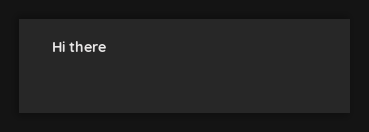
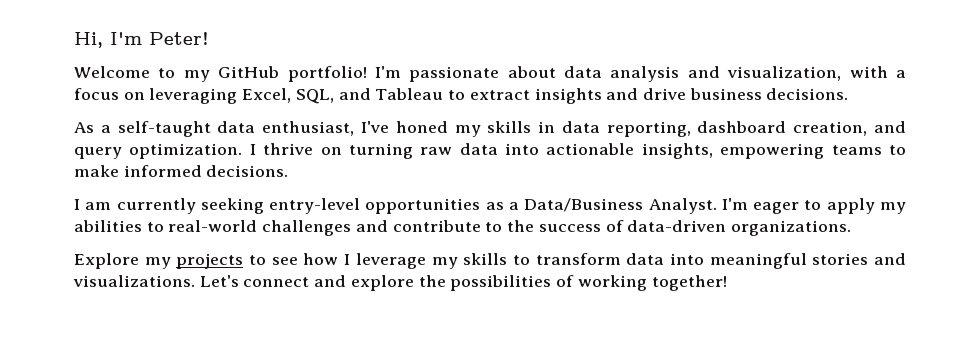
- Hi there
+ Hi, I'm Peter!
+ Welcome to my GitHub portfolio! I'm passionate about data analysis and visualization, with a focus on leveraging Excel, SQL, and Tableau to extract insights and drive business decisions.
+ As a self-taught data enthusiast, I've honed my skills in data reporting, dashboard creation, and query optimization. I thrive on turning raw data into actionable insights, empowering teams to make informed decisions.
+ I am currently seeking entry-level opportunities as a Data/Business Analyst. I'm eager to apply my abilities to real-world challenges and contribute to the success of data-driven organizations.
+ Explore my projects to see how I leverage my skills to transform data into meaningful stories and visualizations. Let's connect and explore the possibilities of working together!

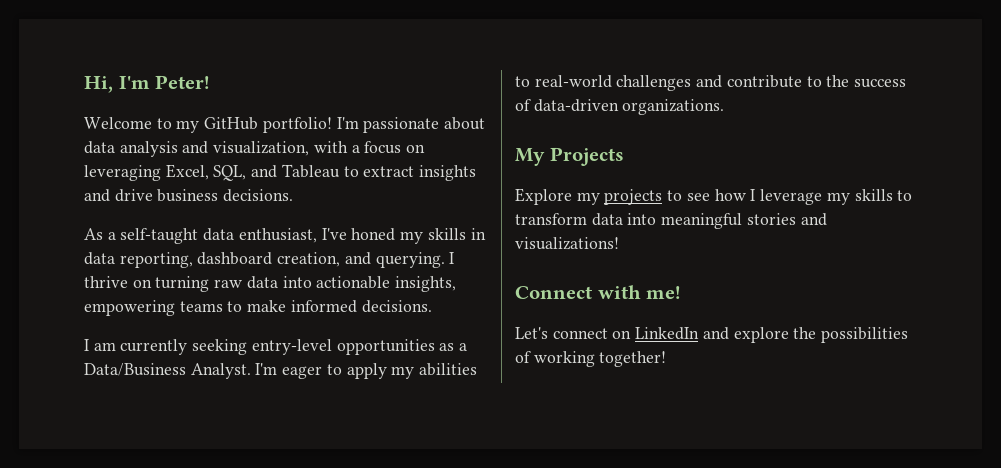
- As a self-taught data enthusiast, I've honed my skills in data reporting, dashboard creation, and query optimization.
+ As a self-taught data enthusiast, I've honed my skills in data reporting, dashboard creation, and querying.
+ My Projects
- Explore my projects to see how I leverage my skills to transform data into meaningful stories and visualizations. Let's connect and explore the possibilities of working together!
+ Explore my projects to see how I leverage my skills to transform data into meaningful stories and visualizations!
+ Connect with me!
+ Let's connect on LinkedIn and explore the possibilities of working together!

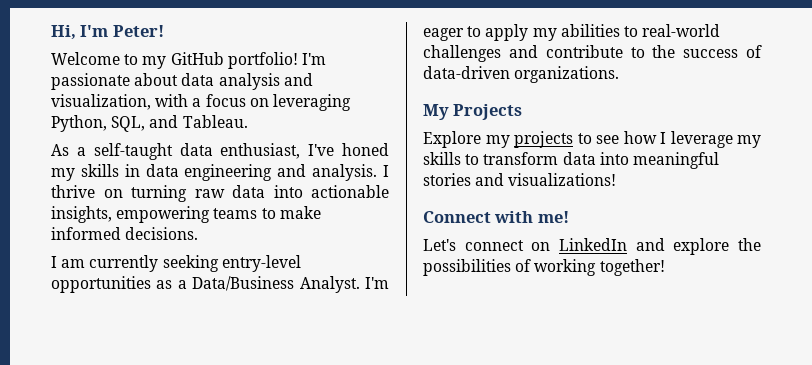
- I'm passionate about data analysis and visualization, with a focus on leveraging Excel, SQL, and Tableau to extract insights and drive business decisions.
+ I'm passionate about data analysis and visualization, with a focus on leveraging Python, SQL, and Tableau.
- As a self-taught data enthusiast, I've honed my skills in data reporting, dashboard creation, and querying.
+ As a self-taught data enthusiast, I've honed my skills in data engineering and analysis.

